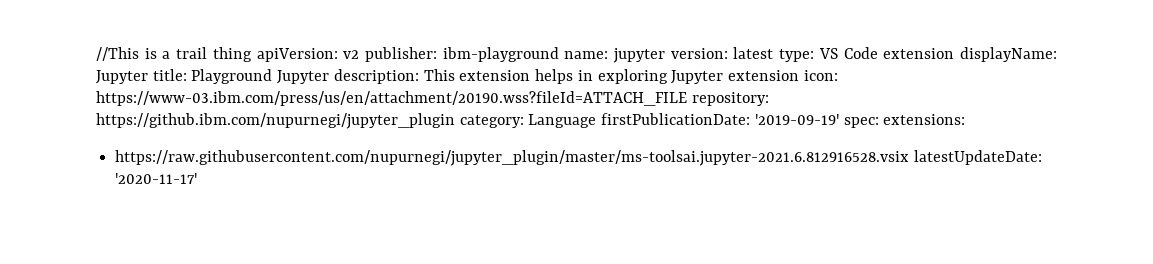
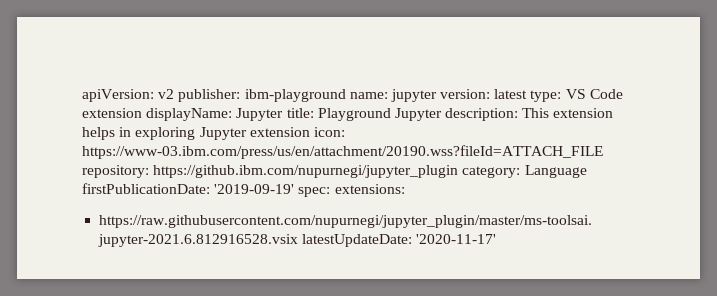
- //This is a trail thing apiVersion: v2 publisher: ibm-playground name: jupyter version: latest type: VS Code extension displayName: Jupyter title: Playground Jupyter description: This extension helps in exploring Jupyter extension icon: https://www-03.ibm.com/press/us/en/attachment/20190.wss?fileId=ATTACH_FILE repository: https://github.ibm.com/nupurnegi/jupyter_plugin category: Language firstPublicationDate: '2019-09-19' spec: extensions:
+ apiVersion: v2 publisher: ibm-playground name: jupyter version: latest type: VS Code extension displayName: Jupyter title: Playground Jupyter description: This extension helps in exploring Jupyter extension icon: https://www-03.ibm.com/press/us/en/attachment/20190.wss?fileId=ATTACH_FILE repository: https://github.ibm.com/nupurnegi/jupyter_plugin category: Language firstPublicationDate: '2019-09-19' spec: extensions:

